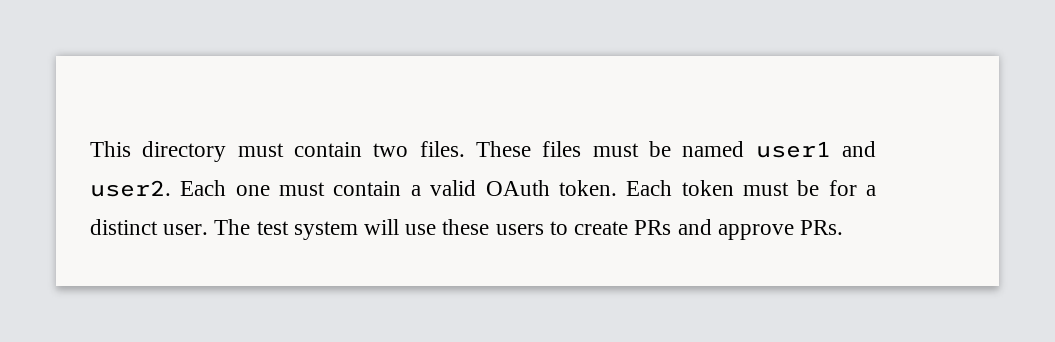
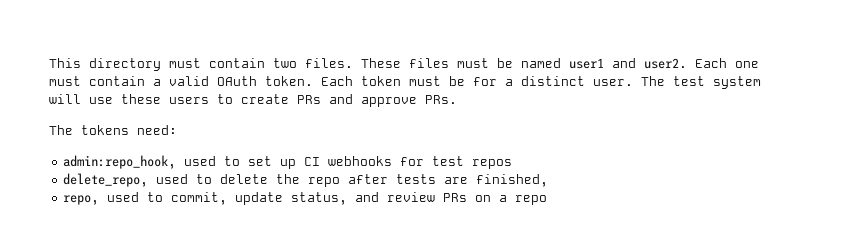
+ The tokens need:
+ admin:repo_hook, used to set up CI webhooks for test repos
+ delete_repo, used to delete the repo after tests are finished,
+ repo, used to commit, update status, and review PRs on a repo

